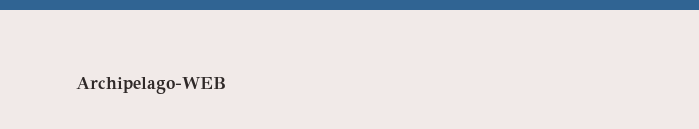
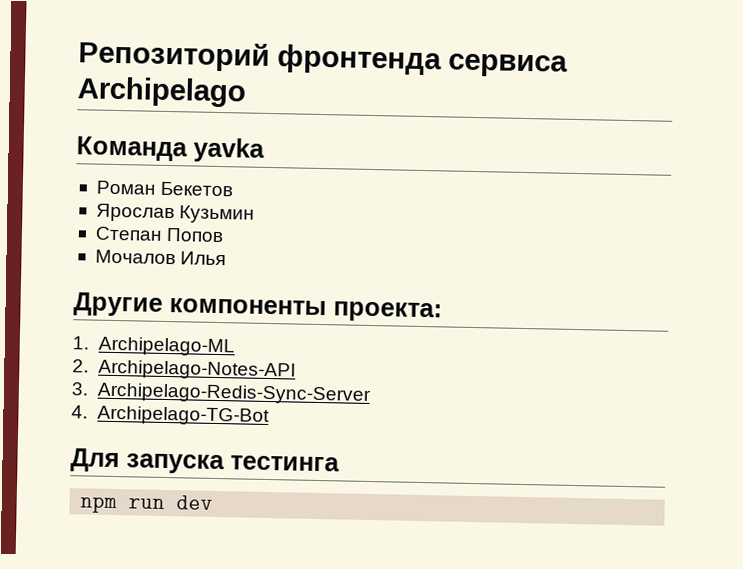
- Archipelago-WEB
+ Репозиторий фронтенда сервиса Archipelago
+ Команда yavka
+ Роман Бекетов
+ Ярослав Кузьмин
+ Степан Попов
+ Мочалов Илья
+ Другие компоненты проекта:
+ 1. Archipelago-ML
+ 2. Archipelago-Notes-API
+ 3. Archipelago-Redis-Sync-Server
+ 4. Archipelago-TG-Bot
+ Для запуска тестинга
+ npm run dev

